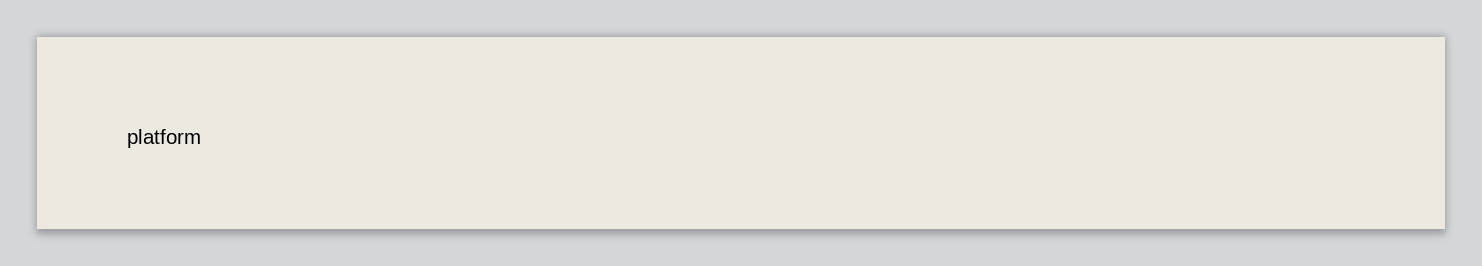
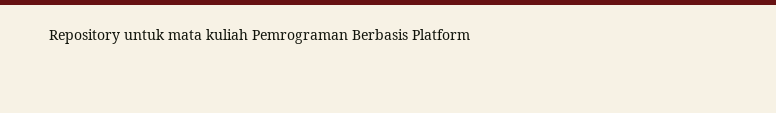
- platform
+ Repository untuk mata kuliah Pemrograman Berbasis Platform

